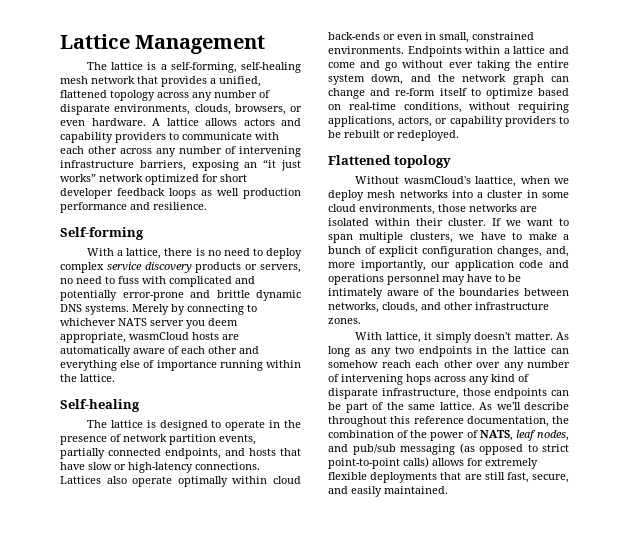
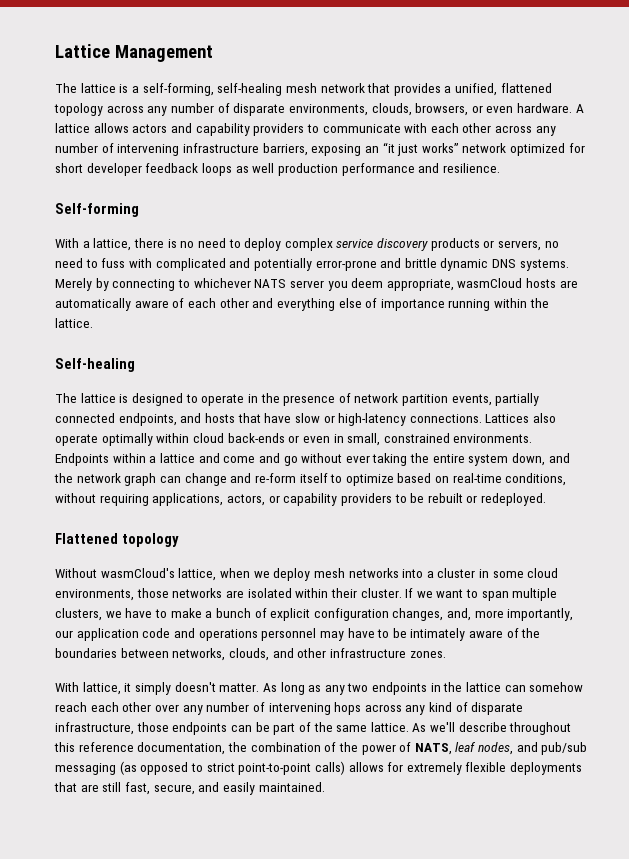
- Without wasmCloud's laattice, when we deploy mesh networks into a cluster in some cloud environments, those networks are isolated within their cluster.
+ Without wasmCloud's lattice, when we deploy mesh networks into a cluster in some cloud environments, those networks are isolated within their cluster.

